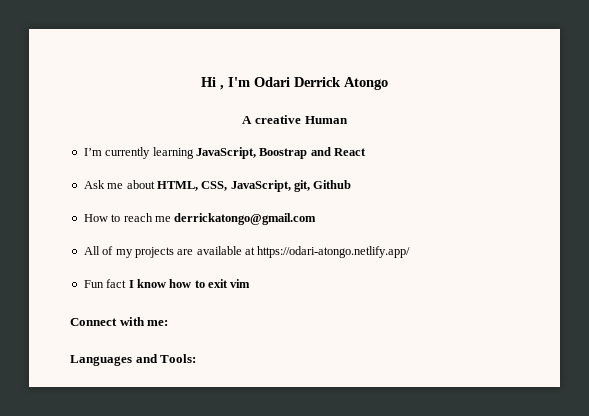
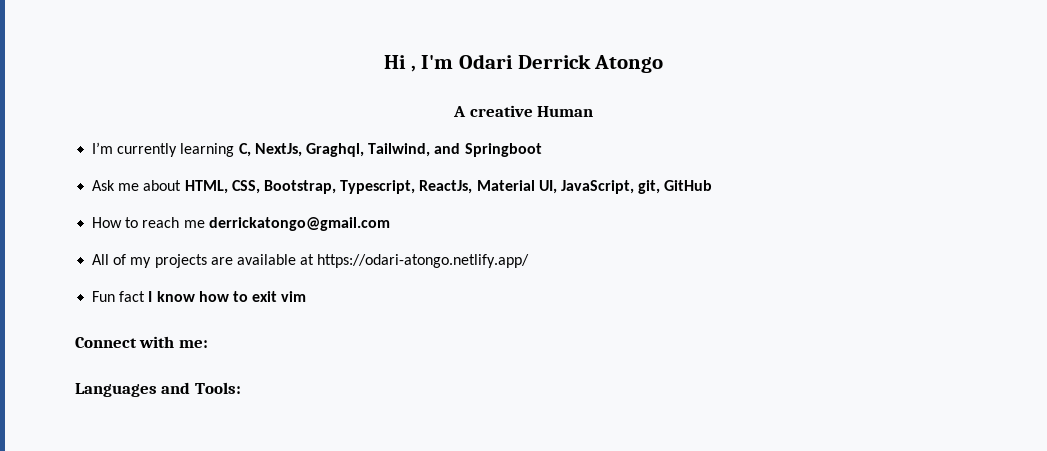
- I’m currently learning JavaScript, Boostrap and React
+ I’m currently learning C, NextJs, Graghql, Tailwind, and Springboot
- Ask me about HTML, CSS, JavaScript, git, Github
+ Ask me about HTML, CSS, Bootstrap, Typescript, ReactJs, Material UI, JavaScript, git, GitHub

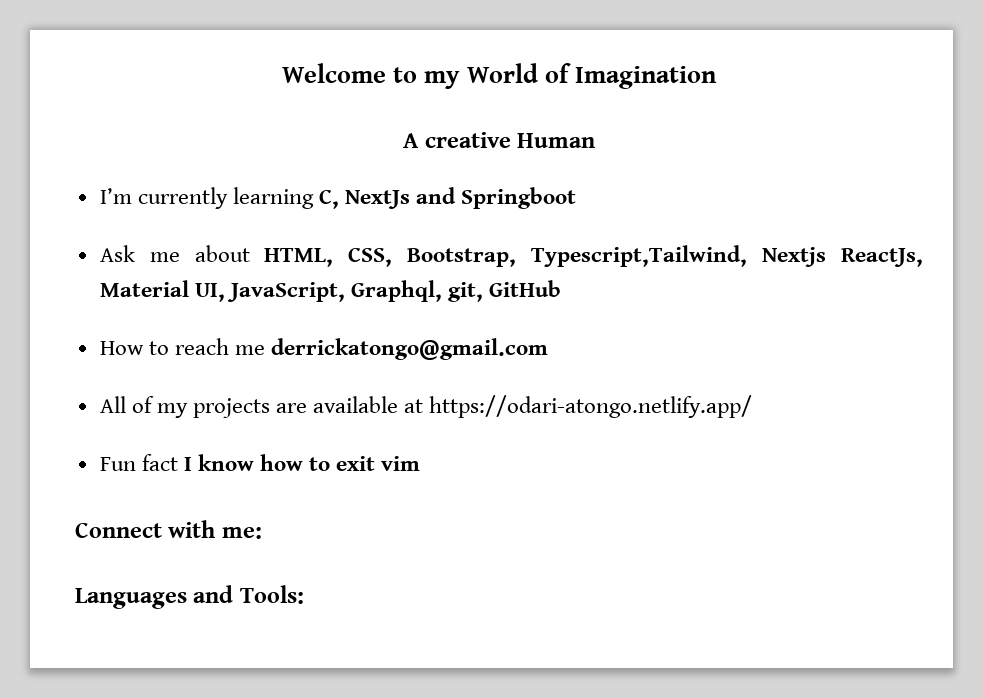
- Hi , I'm Odari Derrick Atongo
+ Welcome to my World of Imagination
- I’m currently learning C, NextJs, Graghql, Tailwind, and Springboot
+ I’m currently learning C, NextJs and Springboot
- Ask me about HTML, CSS, Bootstrap, Typescript, ReactJs, Material UI, JavaScript, git, GitHub
+ Ask me about HTML, CSS, Bootstrap, Typescript,Tailwind, Nextjs ReactJs, Material UI, JavaScript, Graphql, git, GitHub

